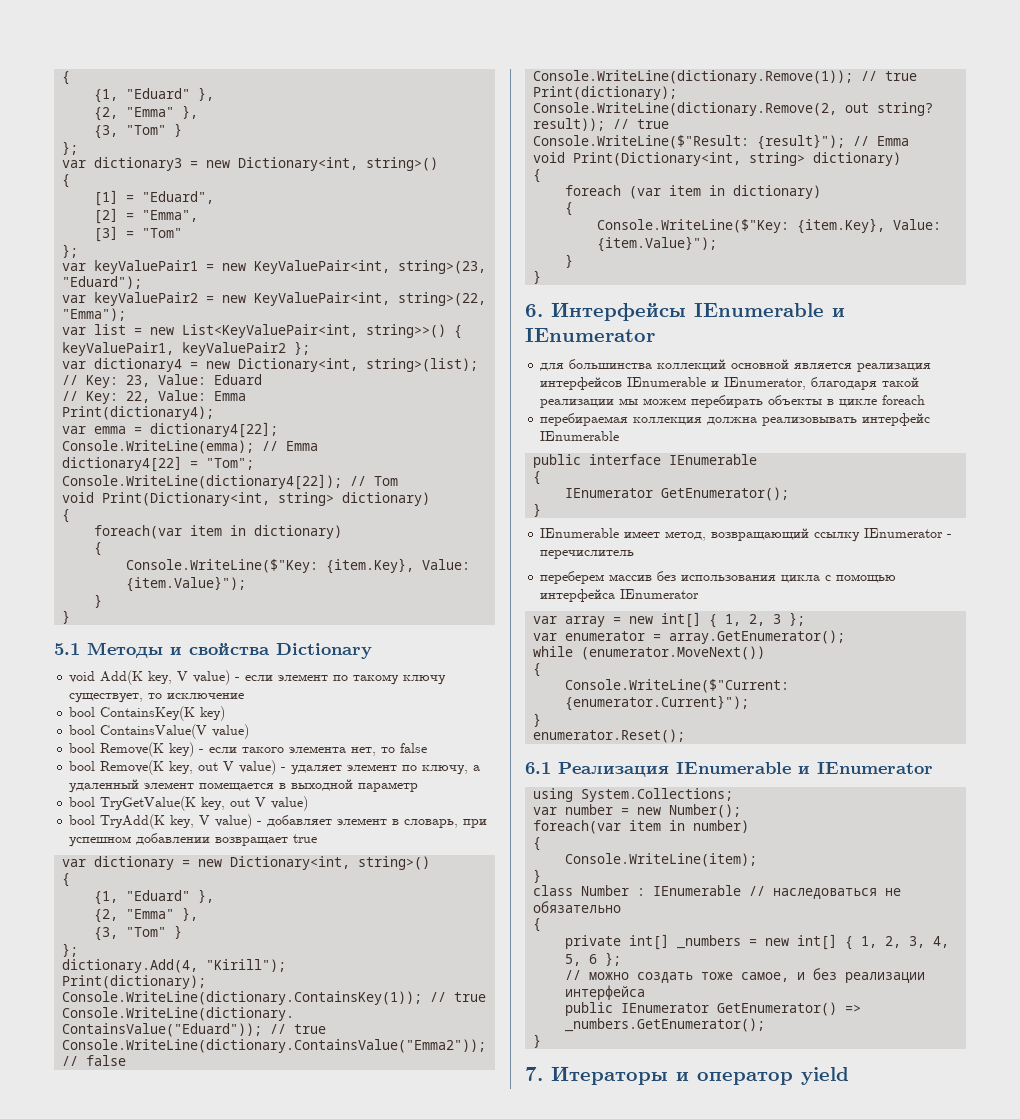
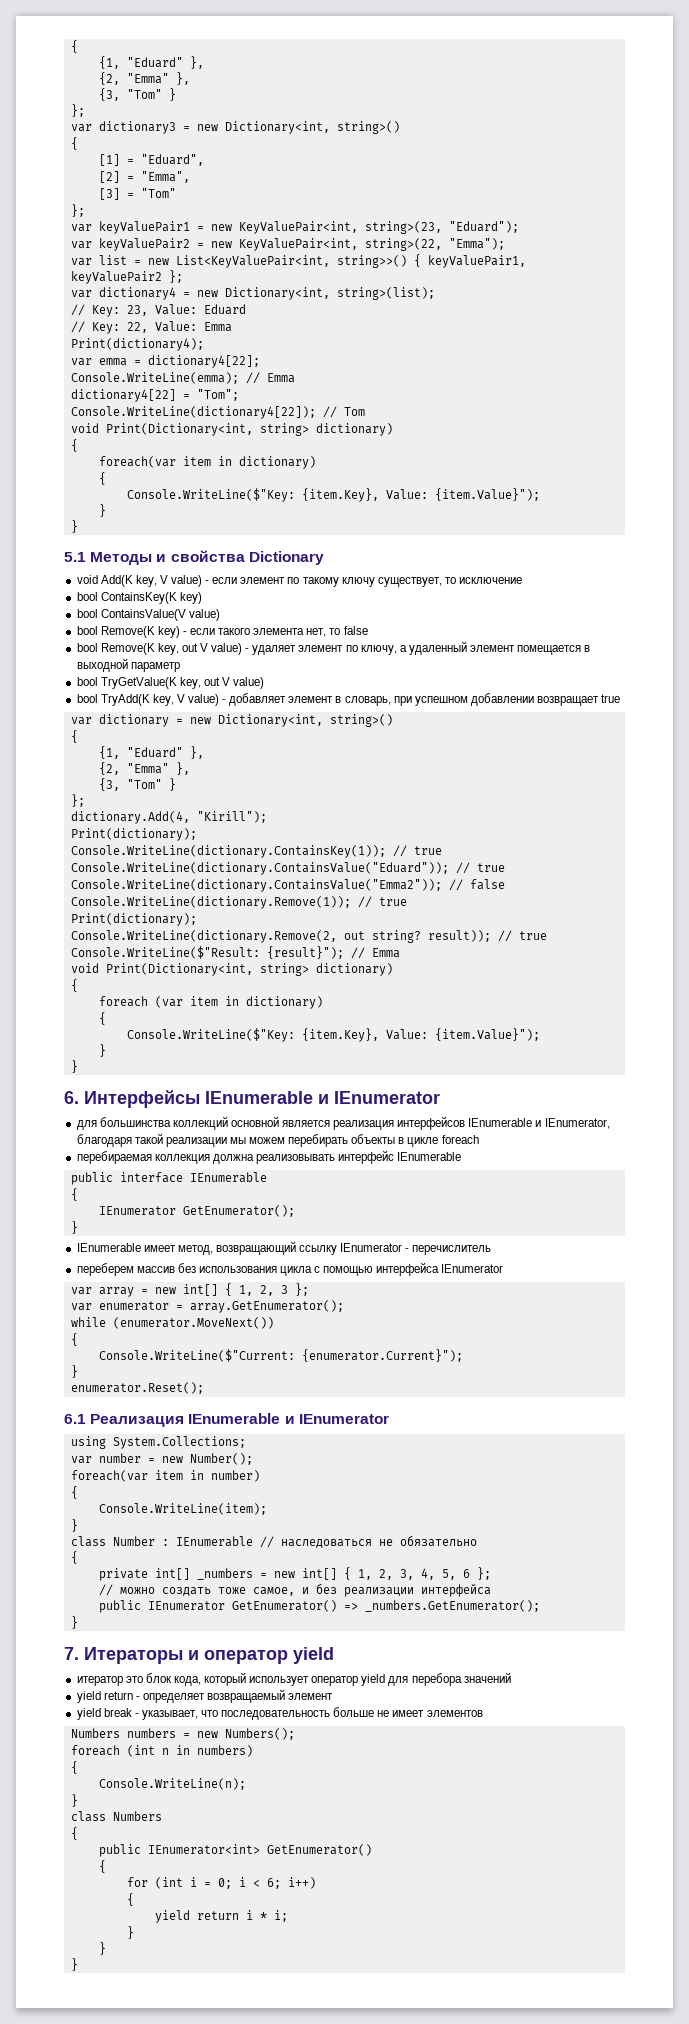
+ итератор это блок кода, который использует оператор yield для перебора значений
+ yield return - определяет возвращаемый элемент
+ yield break - указывает, что последовательность больше не имеет элементов
+ Numbers numbers = new Numbers();
+ foreach (int n in numbers)
+ {
+ Console.WriteLine(n);
+ }
+ class Numbers
+ {
+ public IEnumerator<int> GetEnumerator()
+ {
+ for (int i = 0; i < 6; i++)
+ {
+ yield return i * i;
+ }
+ }
+ }

